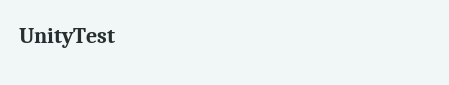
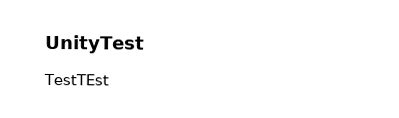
+ TestTEst

